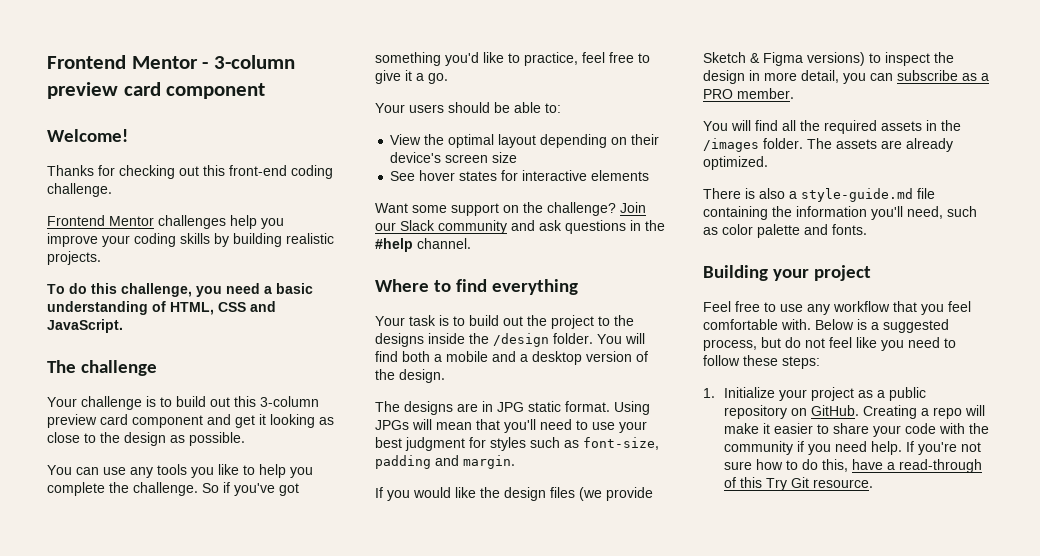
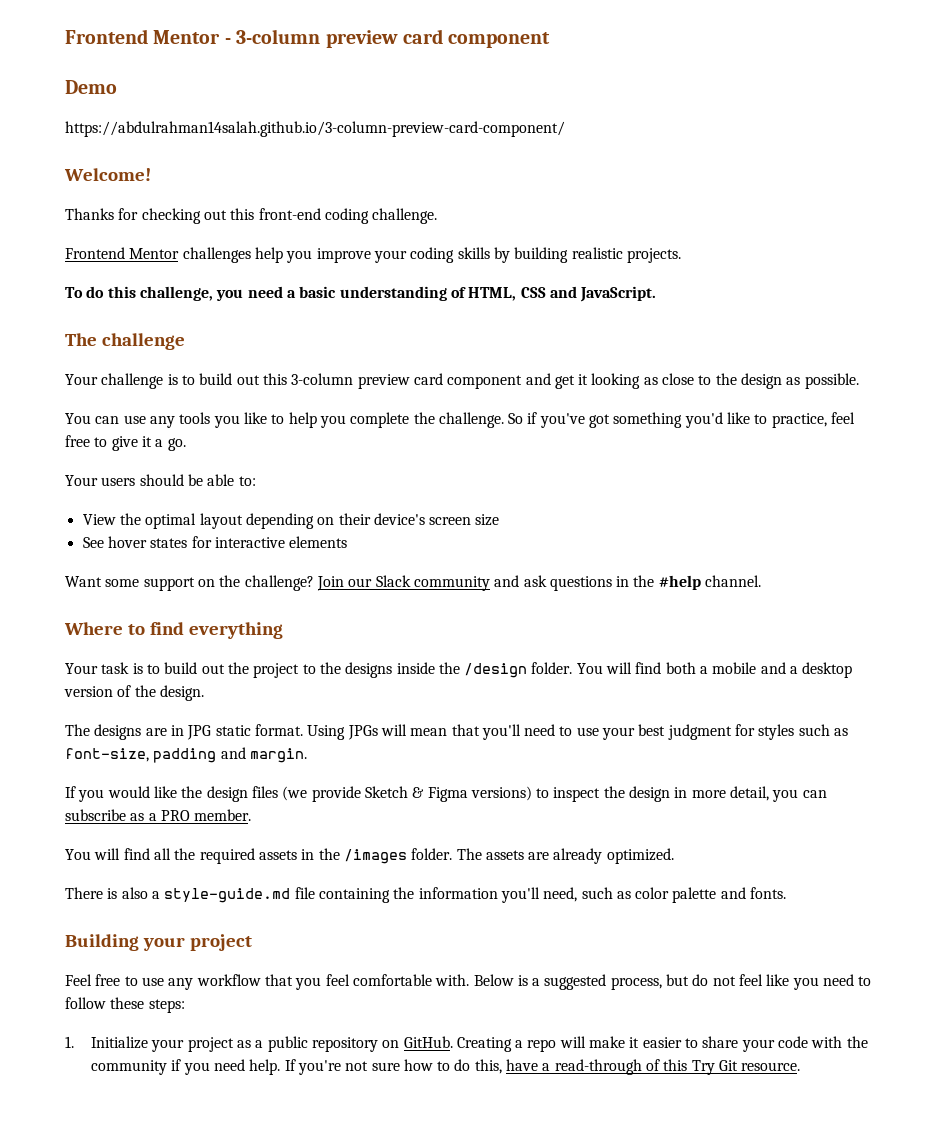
+ Demo
+ https://abdulrahman14salah.github.io/3-column-preview-card-component/

